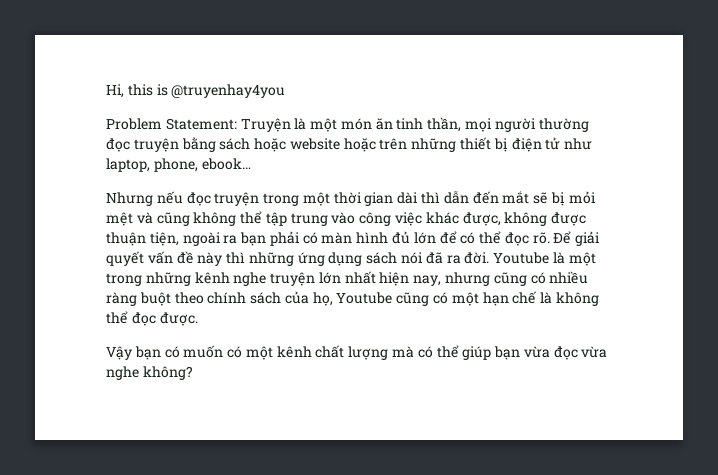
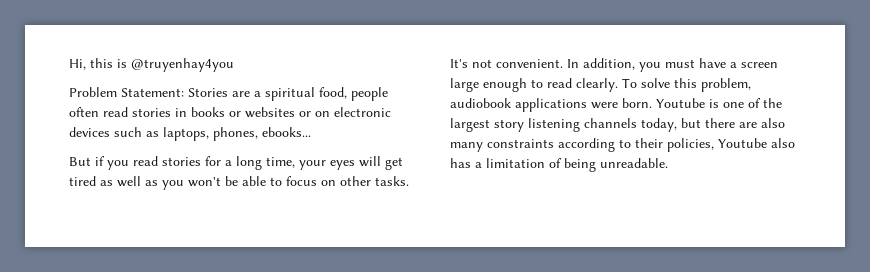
- Problem Statement: Truyện là một món ăn tinh thần, mọi người thường đọc truyện bằng sách hoặc website hoặc trên những thiết bị điện tử như laptop, phone, ebook…
- Nhưng nếu đọc truyện trong một thời gian dài thì dẫn đến mắt sẽ bị mỏi mệt và cũng không thể tập trung vào công việc khác được, không được thuận tiện, ngoài ra bạn phải có màn hình đủ lớn để có thể đọc rõ. Để giải quyết vấn đề này thì những ứng dụng sách nói đã ra đời. Youtube là một trong những kênh nghe truyện lớn nhất hiện nay, nhưng cũng có nhiều ràng buột theo chính sách của họ, Youtube cũng có một hạn chế là không thể đọc được.
- Vậy bạn có muốn có một kênh chất lượng mà có thể giúp bạn vừa đọc vừa nghe không?
+ Problem Statement: Stories are a spiritual food, people often read stories in books or websites or on electronic devices such as laptops, phones, ebooks...
+ But if you read stories for a long time, your eyes will get tired as well as you won't be able to focus on other tasks. It's not convenient. In addition, you must have a screen large enough to read clearly. To solve this problem, audiobook applications were born. Youtube is one of the largest story listening channels today, but there are also many constraints according to their policies, Youtube also has a limitation of being unreadable.

